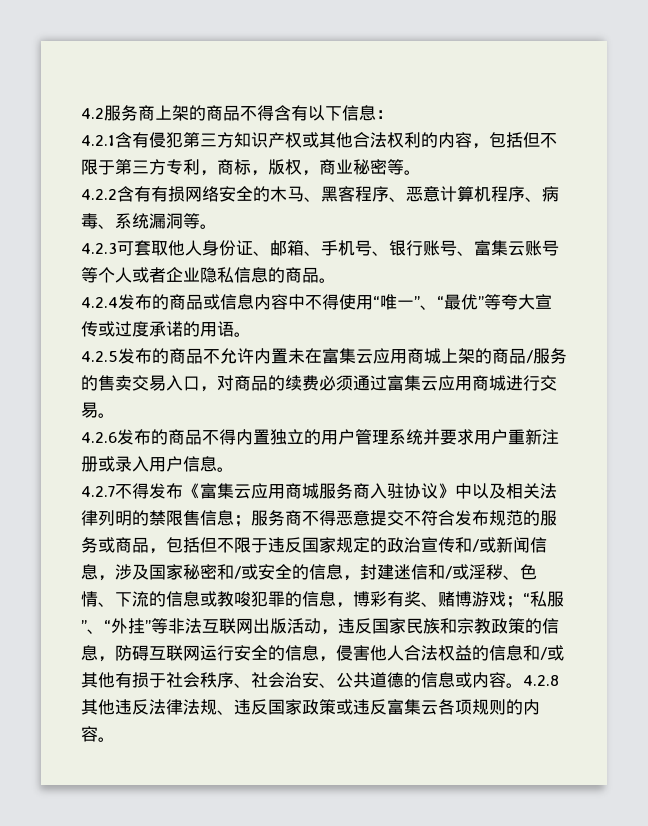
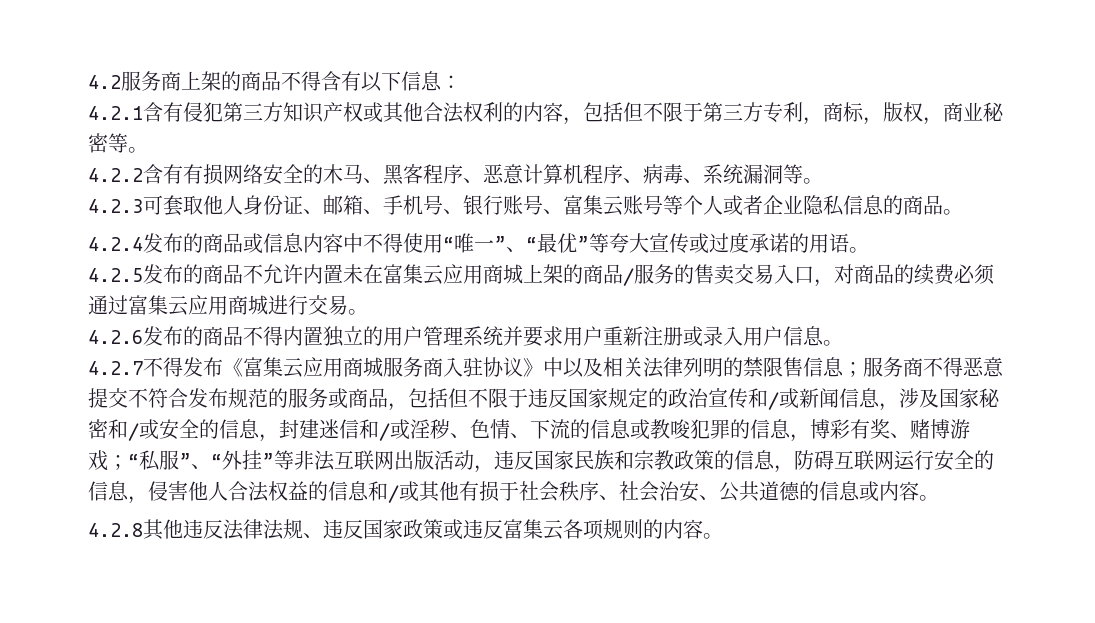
- “私服”、“外挂”等非法互联网出版活动，违反国家民族和宗教政策的信息，防碍互联网运行安全的信息，侵害他人合法权益的信息和/或其他有损于社会秩序、社会治安、公共道德的信息或内容。4.2.8其他违反法律法规、违反国家政策或违反富集云各项规则的内容。
+ “私服”、“外挂”等非法互联网出版活动，违反国家民族和宗教政策的信息，防碍互联网运行安全的信息，侵害他人合法权益的信息和/或其他有损于社会秩序、社会治安、公共道德的信息或内容。
+ 4.2.8其他违反法律法规、违反国家政策或违反富集云各项规则的内容。

